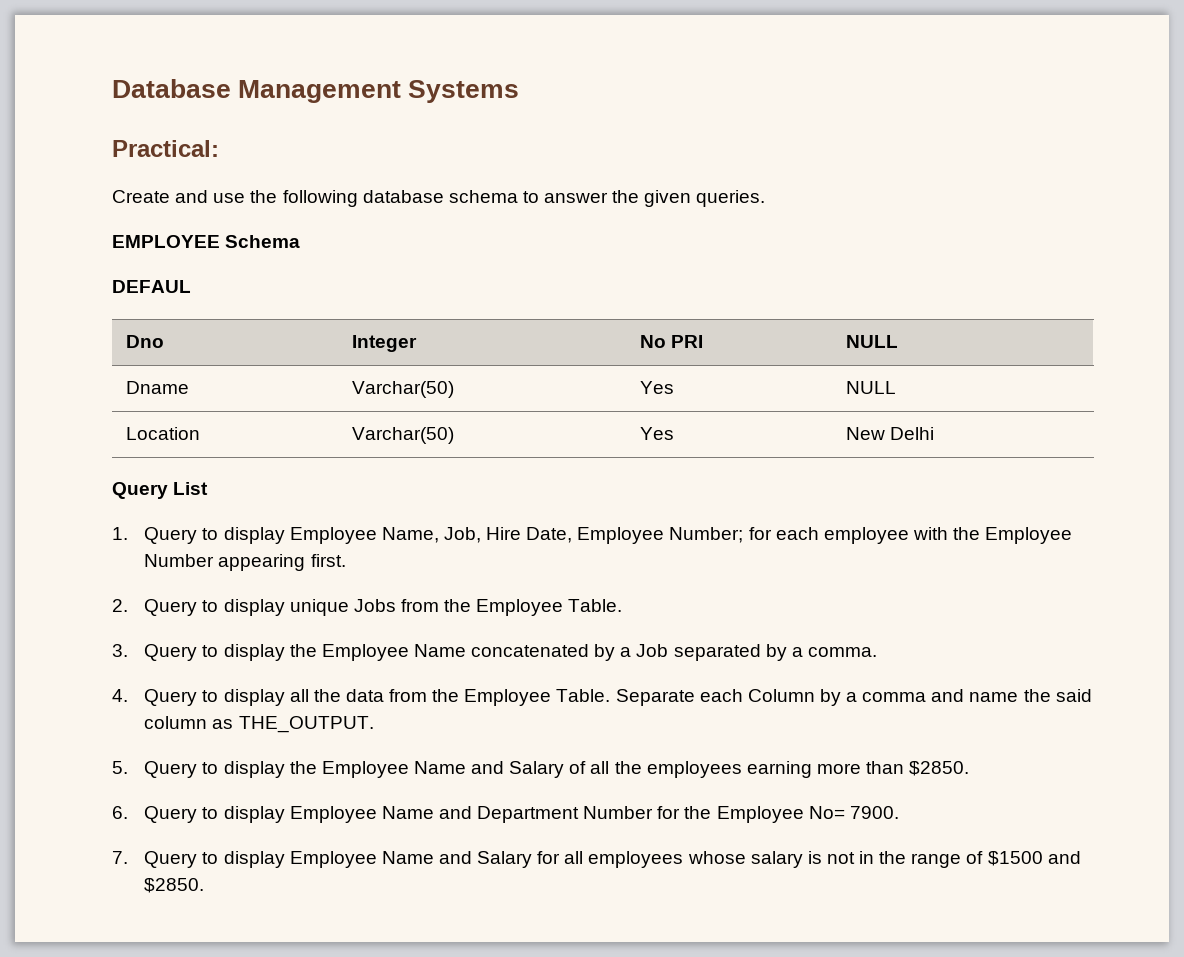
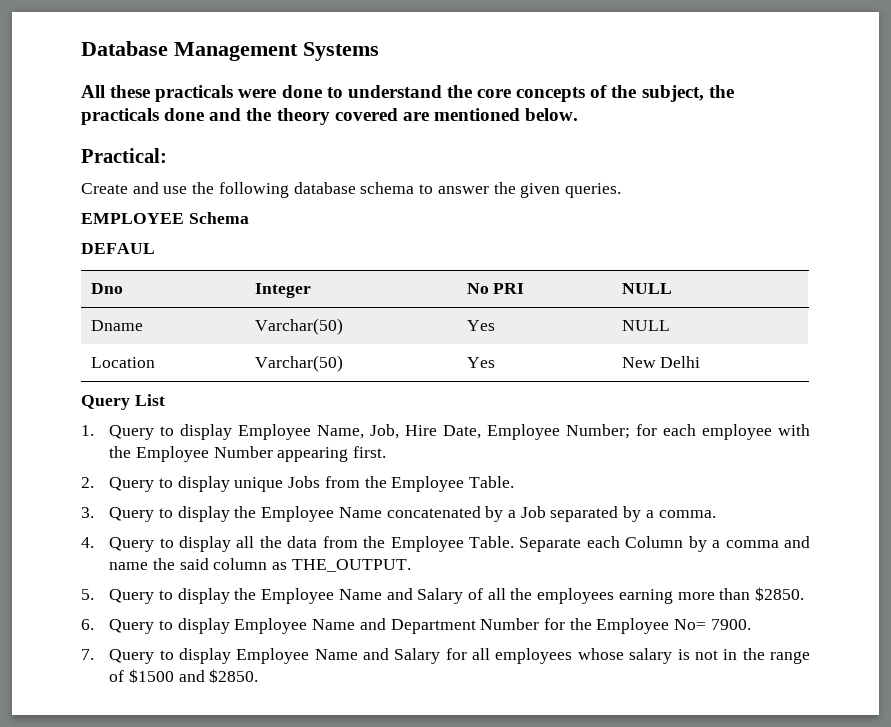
+ All these practicals were done to understand the core concepts of the subject, the practicals done and the theory covered are mentioned below.

